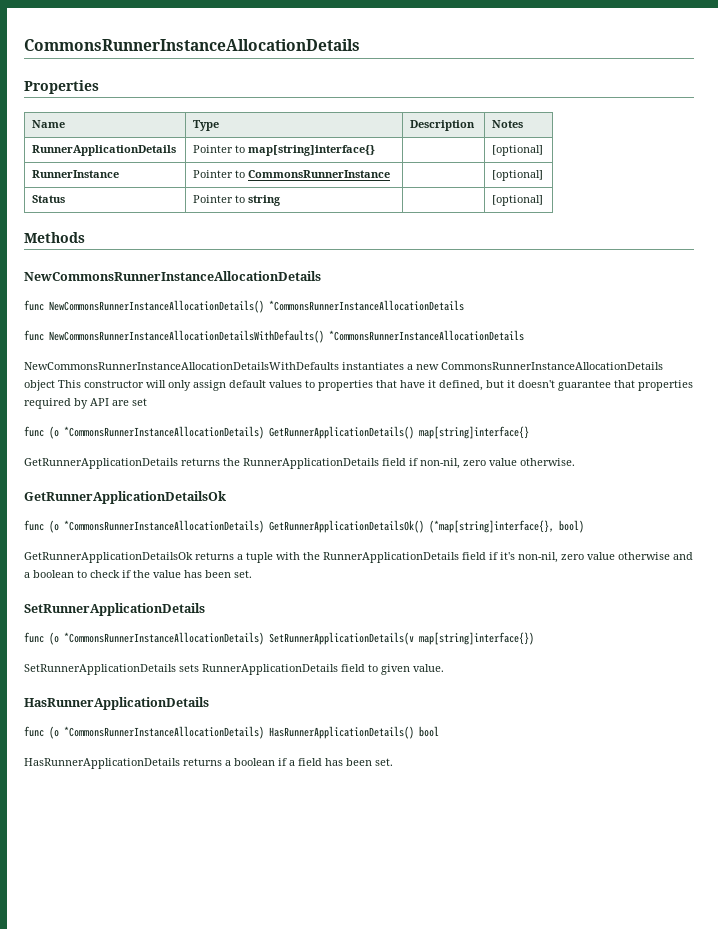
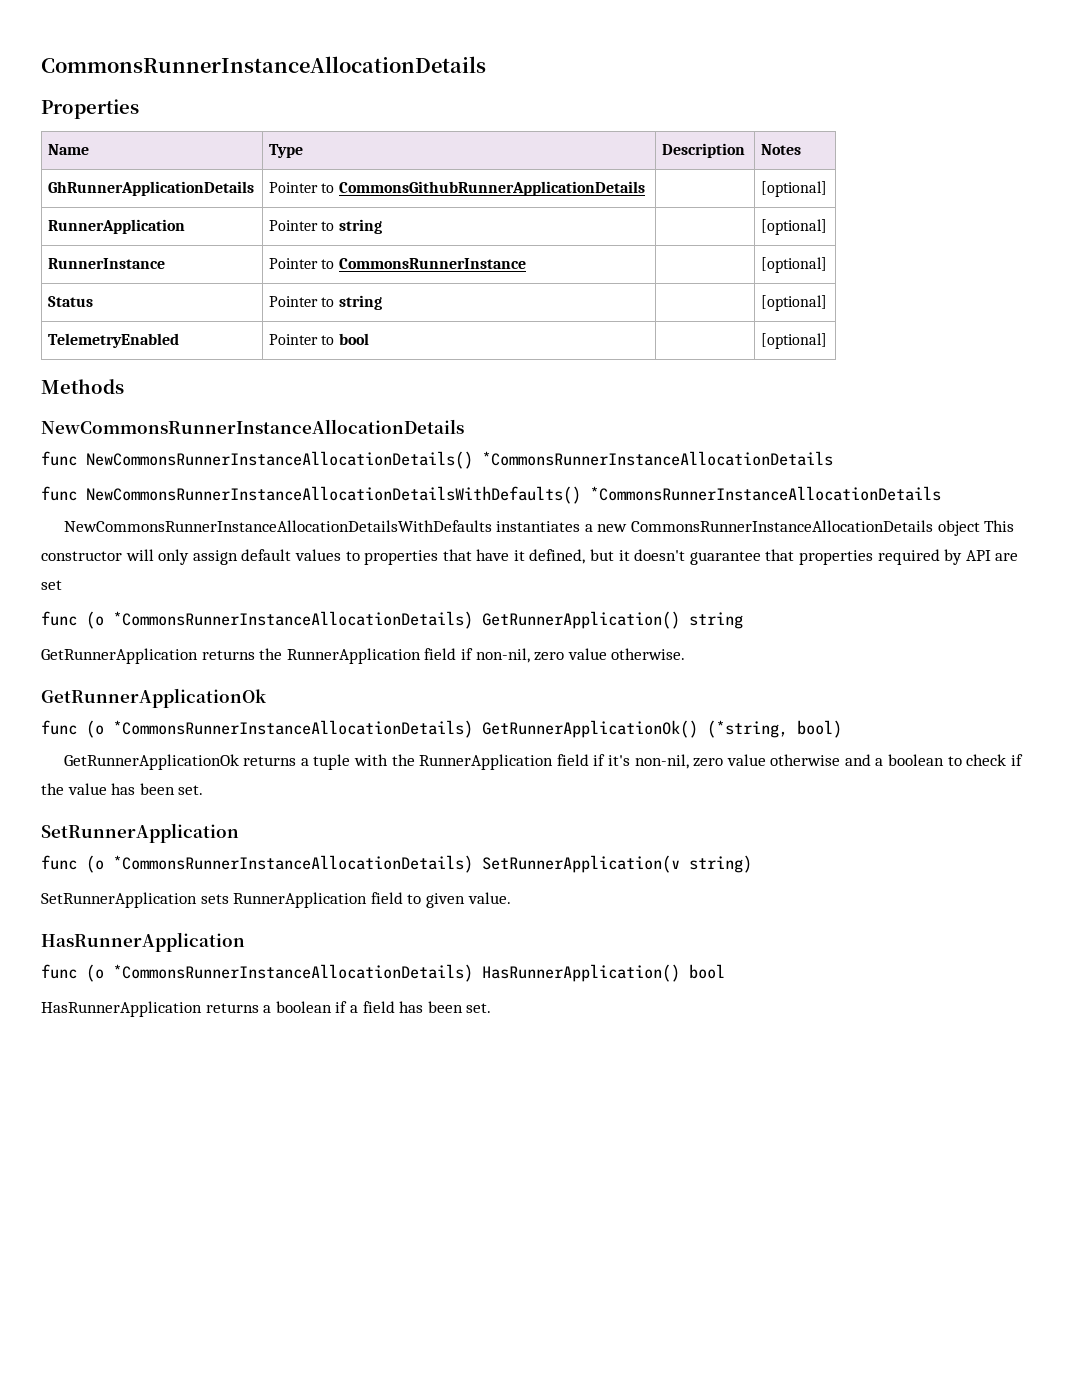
- RunnerApplicationDetails | Pointer to map[string]interface{} | | [optional]
+ GhRunnerApplicationDetails | Pointer to CommonsGithubRunnerApplicationDetails | | [optional]
+ RunnerApplication | Pointer to string | | [optional]
+ TelemetryEnabled | Pointer to bool | | [optional]
- func (o *CommonsRunnerInstanceAllocationDetails) GetRunnerApplicationDetails() map[string]interface{}
- GetRunnerApplicationDetails returns the RunnerApplicationDetails field if non-nil, zero value otherwise.
- GetRunnerApplicationDetailsOk
- func (o *CommonsRunnerInstanceAllocationDetails) GetRunnerApplicationDetailsOk() (*map[string]interface{}, bool)
+ func (o *CommonsRunnerInstanceAllocationDetails) GetRunnerApplication() string
+ GetRunnerApplication returns the RunnerApplication field if non-nil, zero value otherwise.
+ GetRunnerApplicationOk
+ func (o *CommonsRunnerInstanceAllocationDetails) GetRunnerApplicationOk() (*string, bool)
- GetRunnerApplicationDetailsOk returns a tuple with the RunnerApplicationDetails field if it's non-nil, zero value otherwise and a boolean to check if the value has been set.
- SetRunnerApplicationDetails
- func (o *CommonsRunnerInstanceAllocationDetails) SetRunnerApplicationDetails(v map[string]interface{})
- SetRunnerApplicationDetails sets RunnerApplicationDetails field to given value.
- HasRunnerApplicationDetails
- func (o *CommonsRunnerInstanceAllocationDetails) HasRunnerApplicationDetails() bool
+ GetRunnerApplicationOk returns a tuple with the RunnerApplication field if it's non-nil, zero value otherwise and a boolean to check if the value has been set.
+ SetRunnerApplication
+ func (o *CommonsRunnerInstanceAllocationDetails) SetRunnerApplication(v string)
+ SetRunnerApplication sets RunnerApplication field to given value.
+ HasRunnerApplication
+ func (o *CommonsRunnerInstanceAllocationDetails) HasRunnerApplication() bool
- HasRunnerApplicationDetails returns a boolean if a field has been set.
+ HasRunnerApplication returns a boolean if a field has been set.

